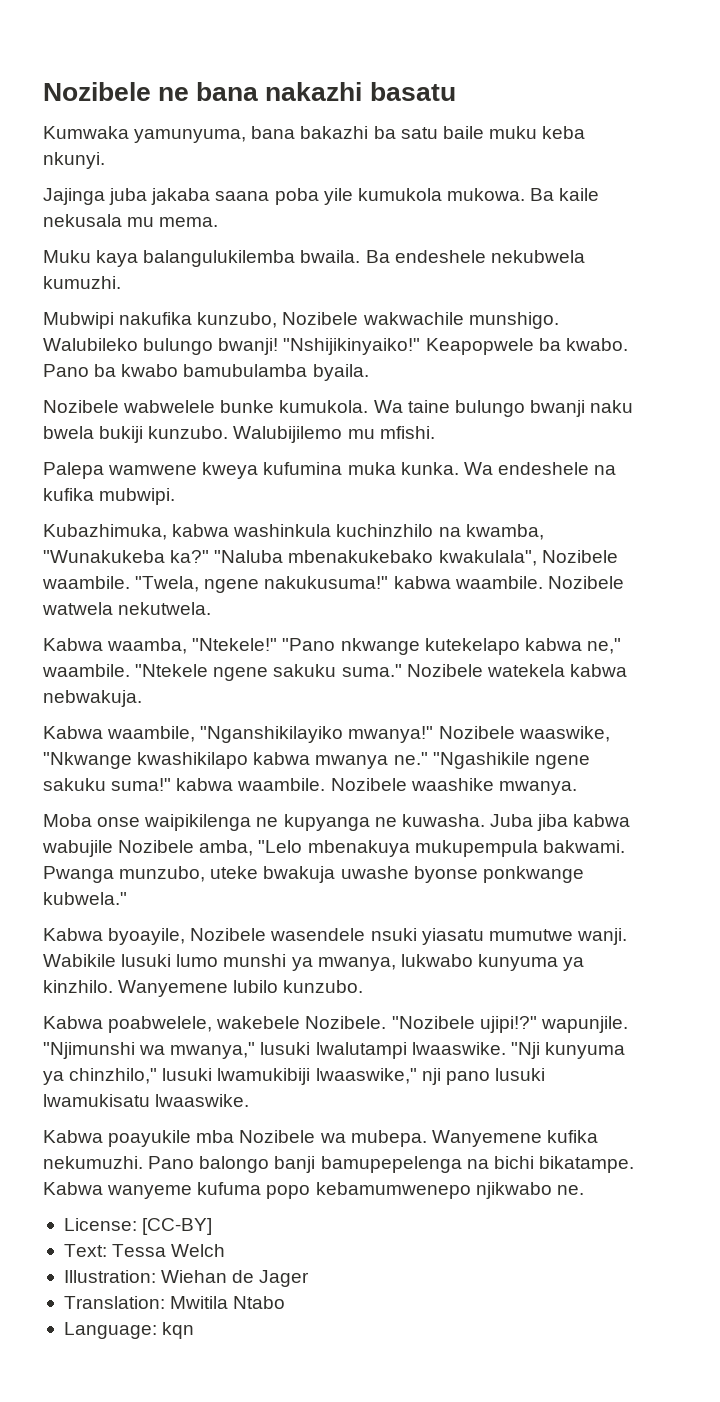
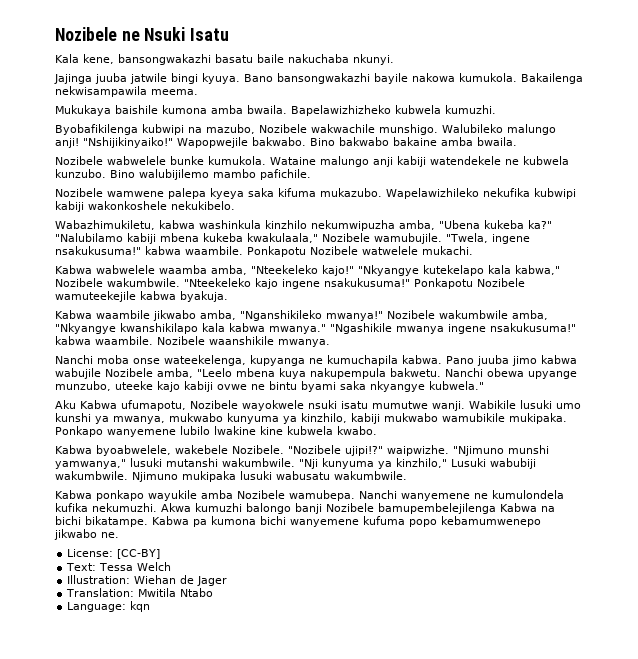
- Nozibele ne bana nakazhi basatu
- Kumwaka yamunyuma, bana bakazhi ba satu baile muku keba nkunyi.
- Jajinga juba jakaba saana poba yile kumukola mukowa. Ba kaile nekusala mu mema.
- Muku kaya balangulukilemba bwaila. Ba endeshele nekubwela kumuzhi.
- Mubwipi nakufika kunzubo, Nozibele wakwachile munshigo. Walubileko bulungo bwanji! "Nshijikinyaiko!" Keapopwele ba kwabo. Pano ba kwabo bamubulamba byaila.
- Nozibele wabwelele bunke kumukola. Wa taine bulungo bwanji naku bwela bukiji kunzubo. Walubijilemo mu mfishi.
- Palepa wamwene kweya kufumina muka kunka. Wa endeshele na kufika mubwipi.
- Kubazhimuka, kabwa washinkula kuchinzhilo na kwamba, "Wunakukeba ka?" "Naluba mbenakukebako kwakulala", Nozibele waambile. "Twela, ngene nakukusuma!" kabwa waambile. Nozibele watwela nekutwela.
- Kabwa waamba, "Ntekele!" "Pano nkwange kutekelapo kabwa ne," waambile. "Ntekele ngene sakuku suma." Nozibele watekela kabwa nebwakuja.
- Kabwa waambile, "Nganshikilayiko mwanya!" Nozibele waaswike, "Nkwange kwashikilapo kabwa mwanya ne." "Ngashikile ngene sakuku suma!" kabwa waambile. Nozibele waashike mwanya.
- Moba onse waipikilenga ne kupyanga ne kuwasha. Juba jiba kabwa wabujile Nozibele amba, "Lelo mbenakuya mukupempula bakwami. Pwanga munzubo, uteke bwakuja uwashe byonse ponkwange kubwela."
- Kabwa byoayile, Nozibele wasendele nsuki yiasatu mumutwe wanji.
+ Nozibele ne Nsuki Isatu
+ Kala kene, bansongwakazhi basatu baile nakuchaba nkunyi.
+ Jajinga juuba jatwile bingi kyuya. Bano bansongwakazhi bayile nakowa kumukola. Bakailenga nekwisampawila meema.
+ Mukukaya baishile kumona amba bwaila. Bapelawizhizheko kubwela kumuzhi.
+ Byobafikilenga kubwipi na mazubo, Nozibele wakwachile munshigo. Walubileko malungo anji! "Nshijikinyaiko!" Wapopwejile bakwabo. Bino bakwabo bakaine amba bwaila.
+ Nozibele wabwelele bunke kumukola. Wataine malungo anji kabiji watendekele ne kubwela kunzubo. Bino walubijilemo mambo pafichile.
+ Nozibele wamwene palepa kyeya saka kifuma mukazubo. Wapelawizhileko nekufika kubwipi kabiji wakonkoshele nekukibelo.
+ Wabazhimukiletu, kabwa washinkula kinzhilo nekumwipuzha amba, "Ubena kukeba ka?" "Nalubilamo kabiji mbena kukeba kwakulaala," Nozibele wamubujile. "Twela, ingene nsakukusuma!" kabwa waambile. Ponkapotu Nozibele watwelele mukachi.
+ Kabwa wabwelele waamba amba, "Nteekeleko kajo!" "Nkyangye kutekelapo kala kabwa," Nozibele wakumbwile. "Nteekeleko kajo ingene nsakukusuma!" Ponkapotu Nozibele wamuteekejile kabwa byakuja.
+ Kabwa waambile jikwabo amba, "Nganshikileko mwanya!" Nozibele wakumbwile amba, "Nkyangye kwanshikilapo kala kabwa mwanya." "Ngashikile mwanya ingene nsakukusuma!" kabwa waambile. Nozibele waanshikile mwanya.
+ Nanchi moba onse wateekelenga, kupyanga ne kumuchapila kabwa. Pano juuba jimo kabwa wabujile Nozibele amba, "Leelo mbena kuya nakupempula bakwetu. Nanchi obewa upyange munzubo, uteeke kajo kabiji ovwe ne bintu byami saka nkyangye kubwela."
+ Aku Kabwa ufumapotu, Nozibele wayokwele nsuki isatu mumutwe wanji.
- Wabikile lusuki lumo munshi ya mwanya, lukwabo kunyuma ya kinzhilo. Wanyemene lubilo kunzubo.
- Kabwa poabwelele, wakebele Nozibele.
+ Wabikile lusuki umo kunshi ya mwanya, mukwabo kunyuma ya kinzhilo, kabiji mukwabo wamubikile mukipaka. Ponkapo wanyemene lubilo lwakine kine kubwela kwabo.
+ Kabwa byoabwelele, wakebele Nozibele.
- "Nozibele ujipi!?" wapunjile. "Njimunshi wa mwanya," lusuki lwalutampi lwaaswike. "Nji kunyuma ya chinzhilo," lusuki lwamukibiji lwaaswike," nji pano lusuki lwamukisatu lwaaswike.
- Kabwa poayukile mba Nozibele wa mubepa. Wanyemene kufika nekumuzhi. Pano balongo banji bamupepelenga na bichi bikatampe. Kabwa wanyeme kufuma popo kebamumwenepo njikwabo ne.
+ "Nozibele ujipi!?" waipwizhe. "Njimuno munshi yamwanya," lusuki mutanshi wakumbwile. "Nji kunyuma ya kinzhilo," Lusuki wabubiji wakumbwile. Njimuno mukipaka lusuki wabusatu wakumbwile.
+ Kabwa ponkapo wayukile amba Nozibele wamubepa. Nanchi wanyemene ne kumulondela kufika nekumuzhi. Akwa kumuzhi balongo banji Nozibele bamupembelejilenga Kabwa na bichi bikatampe. Kabwa pa kumona bichi wanyemene kufuma popo kebamumwenepo jikwabo ne.

